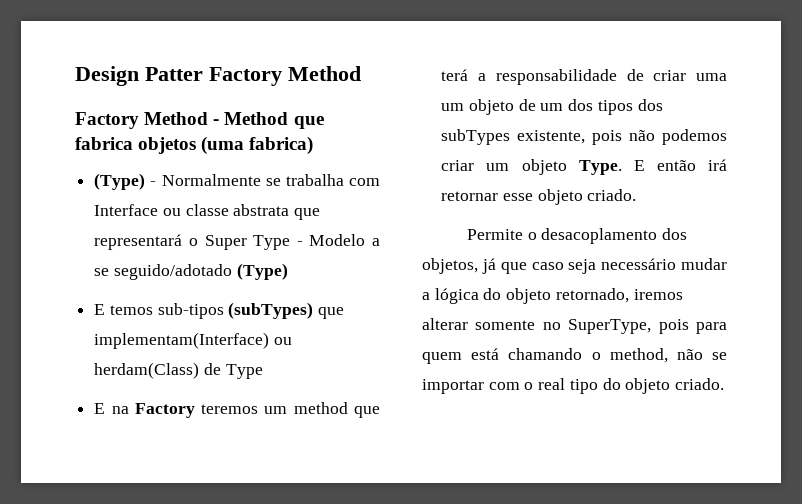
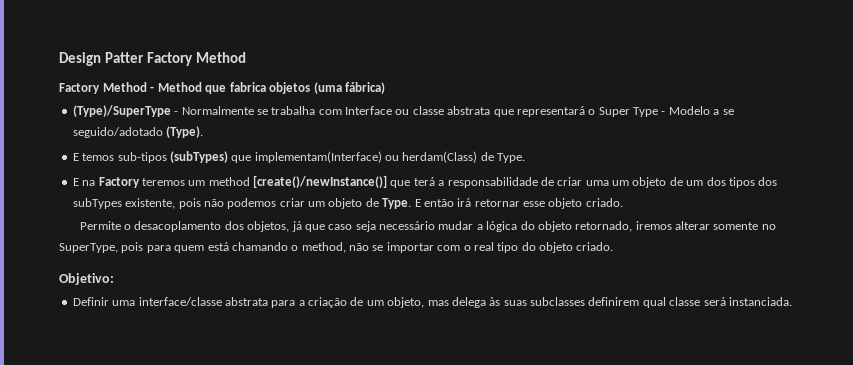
- Factory Method - Method que fabrica objetos (uma fabrica)
- (Type) - Normalmente se trabalha com Interface ou classe abstrata que representará o Super Type - Modelo a se seguido/adotado (Type)
+ Factory Method - Method que fabrica objetos (uma fábrica)
+ (Type)/SuperType - Normalmente se trabalha com Interface ou classe abstrata que representará o Super Type - Modelo a se seguido/adotado (Type).
- E temos sub-tipos (subTypes) que implementam(Interface) ou herdam(Class) de Type
+ E temos sub-tipos (subTypes) que implementam(Interface) ou herdam(Class) de Type.
- E na Factory teremos um method que terá a responsabilidade de criar uma um objeto de um dos tipos dos subTypes existente, pois não podemos criar um objeto Type.
+ E na Factory teremos um method [create()/newInstance()] que terá a responsabilidade de criar uma um objeto de um dos tipos dos subTypes existente, pois não podemos criar um objeto de Type.
+ Objetivo:
+ Definir uma interface/classe abstrata para a criação de um objeto, mas delega às suas subclasses definirem qual classe será instanciada.

